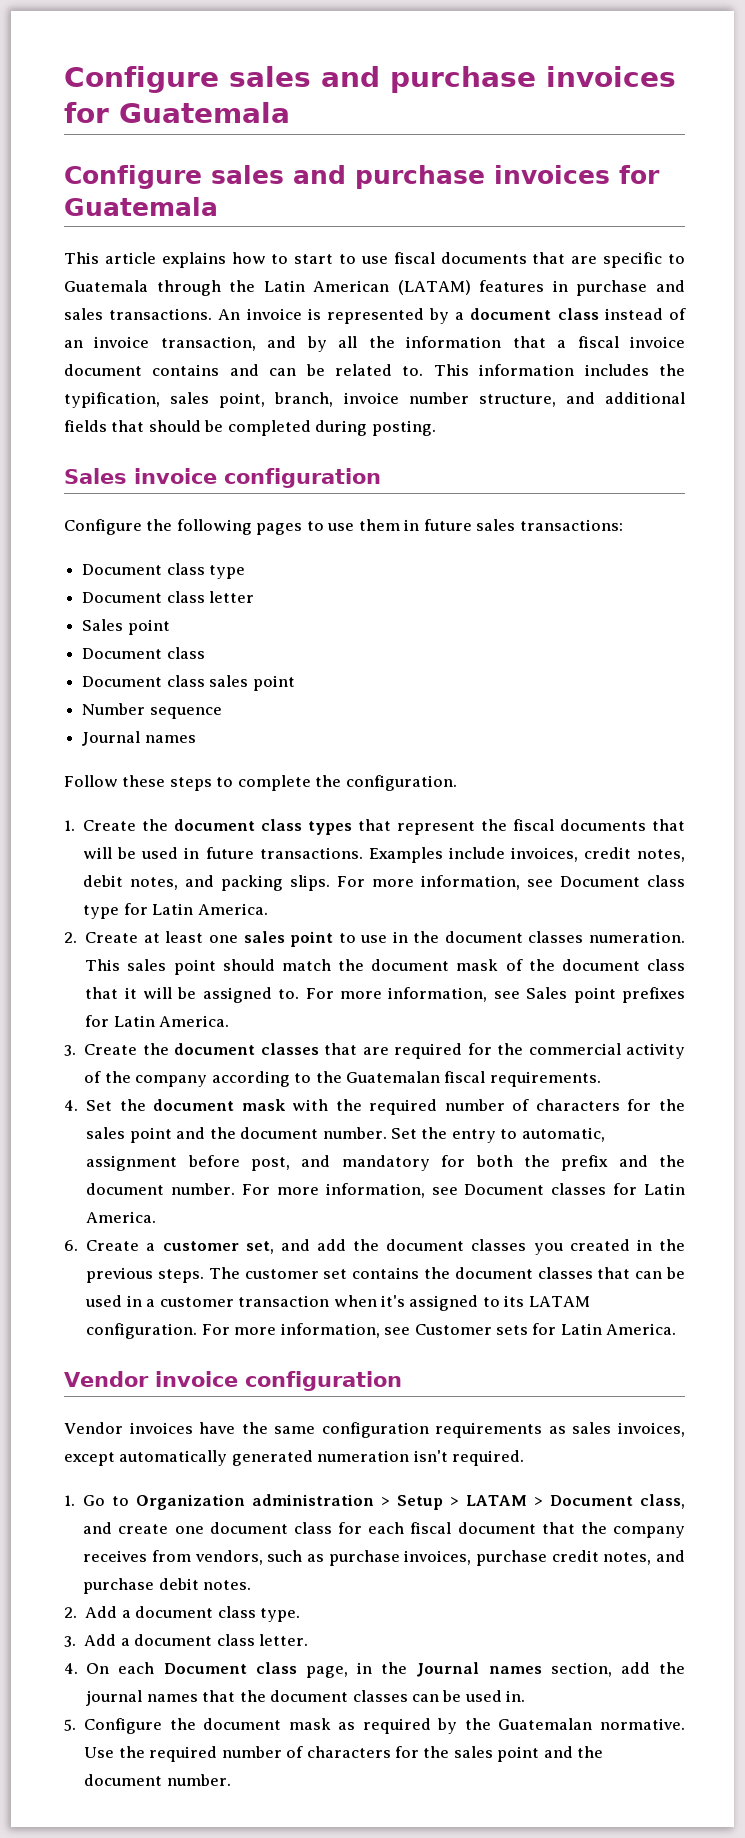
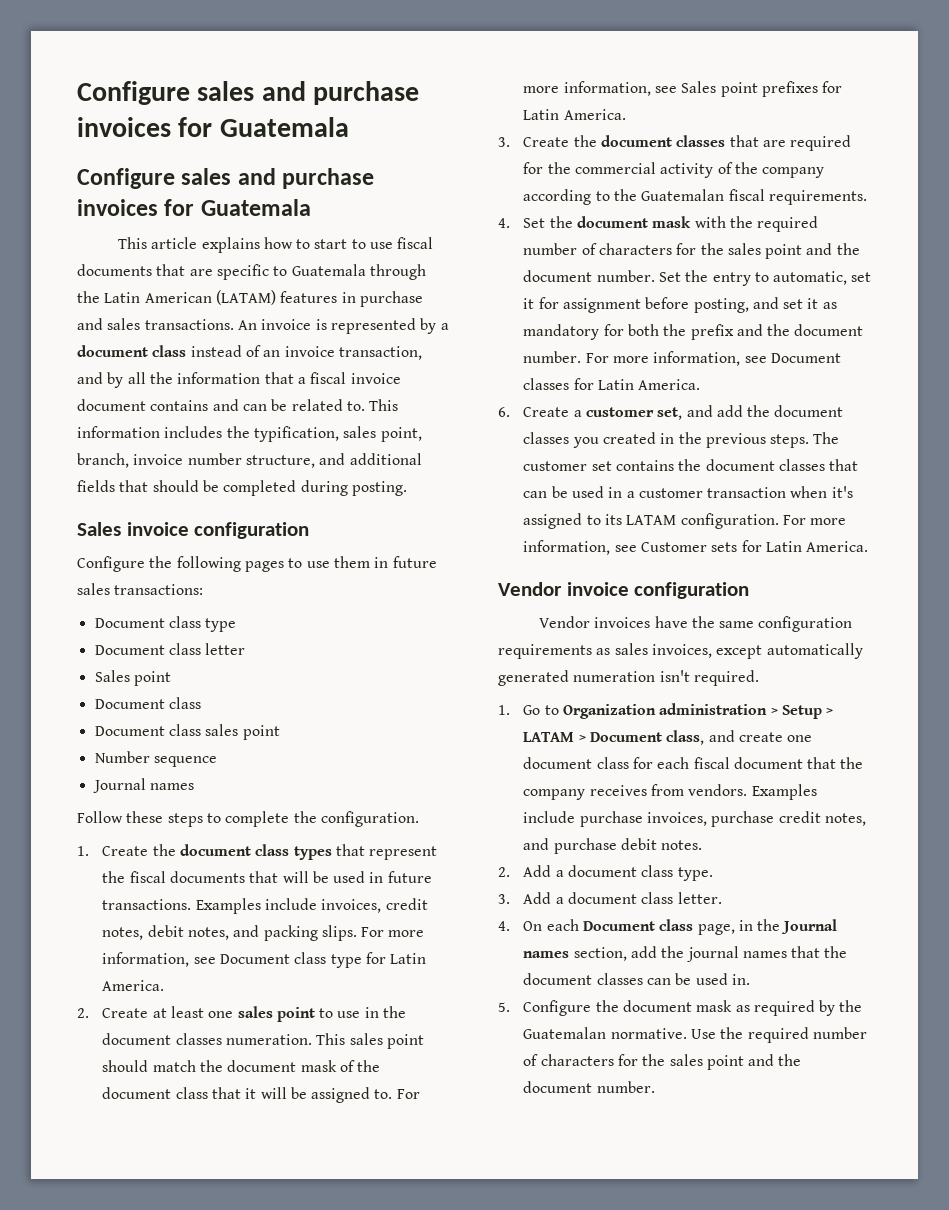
- Set the entry to automatic, assignment before post, and mandatory for both the prefix and the document number.
+ Set the entry to automatic, set it for assignment before posting, and set it as mandatory for both the prefix and the document number.
- 1. Go to Organization administration > Setup > LATAM > Document class, and create one document class for each fiscal document that the company receives from vendors, such as purchase invoices, purchase credit notes, and purchase debit notes.
+ 1. Go to Organization administration > Setup > LATAM > Document class, and create one document class for each fiscal document that the company receives from vendors. Examples include purchase invoices, purchase credit notes, and purchase debit notes.

